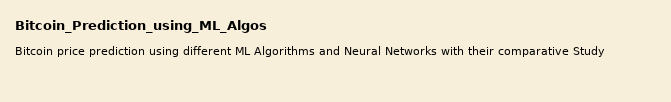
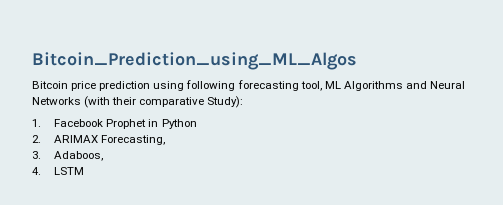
- Bitcoin price prediction using different ML Algorithms and Neural Networks with their comparative Study
+ Bitcoin price prediction using following forecasting tool, ML Algorithms and Neural Networks (with their comparative Study):
+ 1. Facebook Prophet in Python
+ 2. ARIMAX Forecasting,
+ 3. Adaboos,
+ 4. LSTM

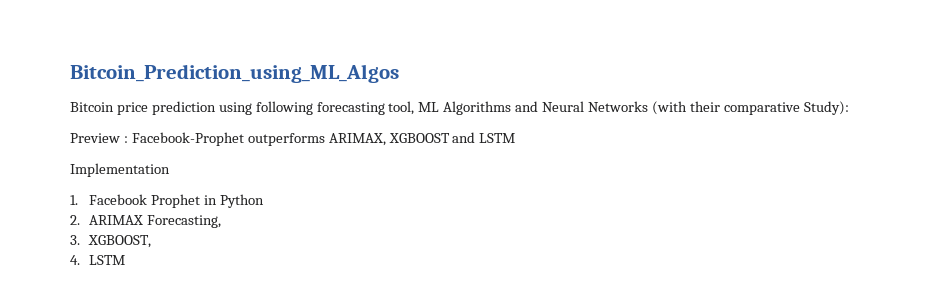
+ Preview : Facebook-Prophet outperforms ARIMAX, XGBOOST and LSTM
+ Implementation
- 3. Adaboos,
+ 3. XGBOOST,

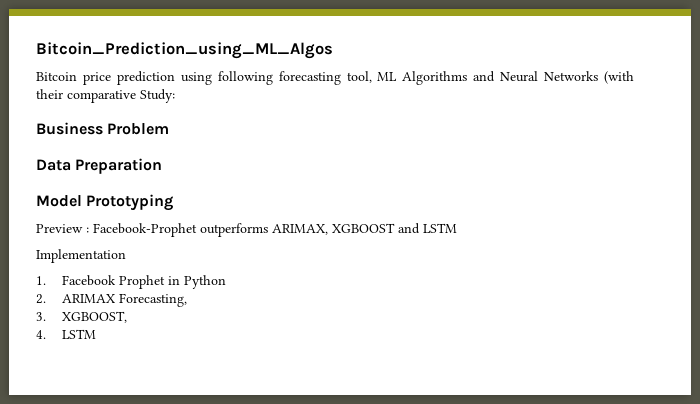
- Bitcoin price prediction using following forecasting tool, ML Algorithms and Neural Networks (with their comparative Study):
+ Bitcoin price prediction using following forecasting tool, ML Algorithms and Neural Networks (with their comparative Study:
+ Business Problem
+ Data Preparation
+ Model Prototyping

